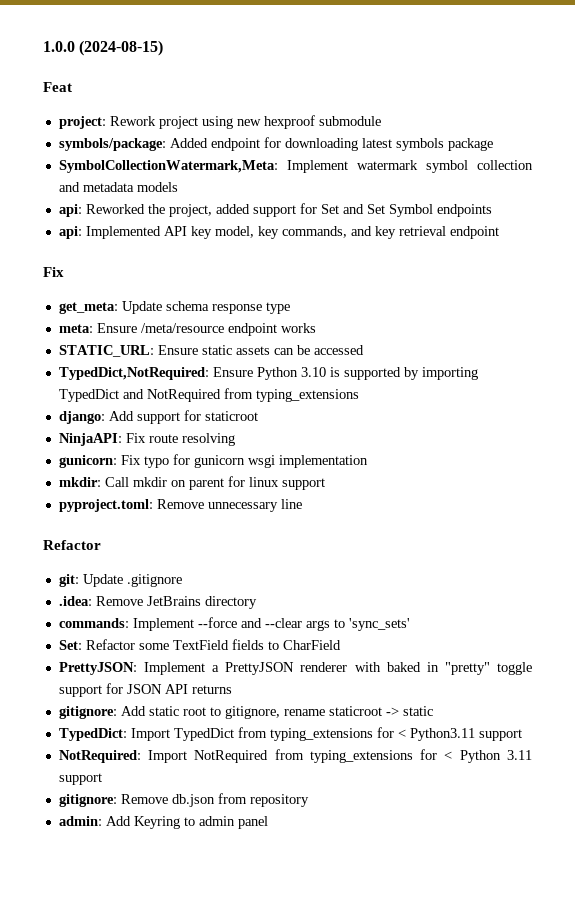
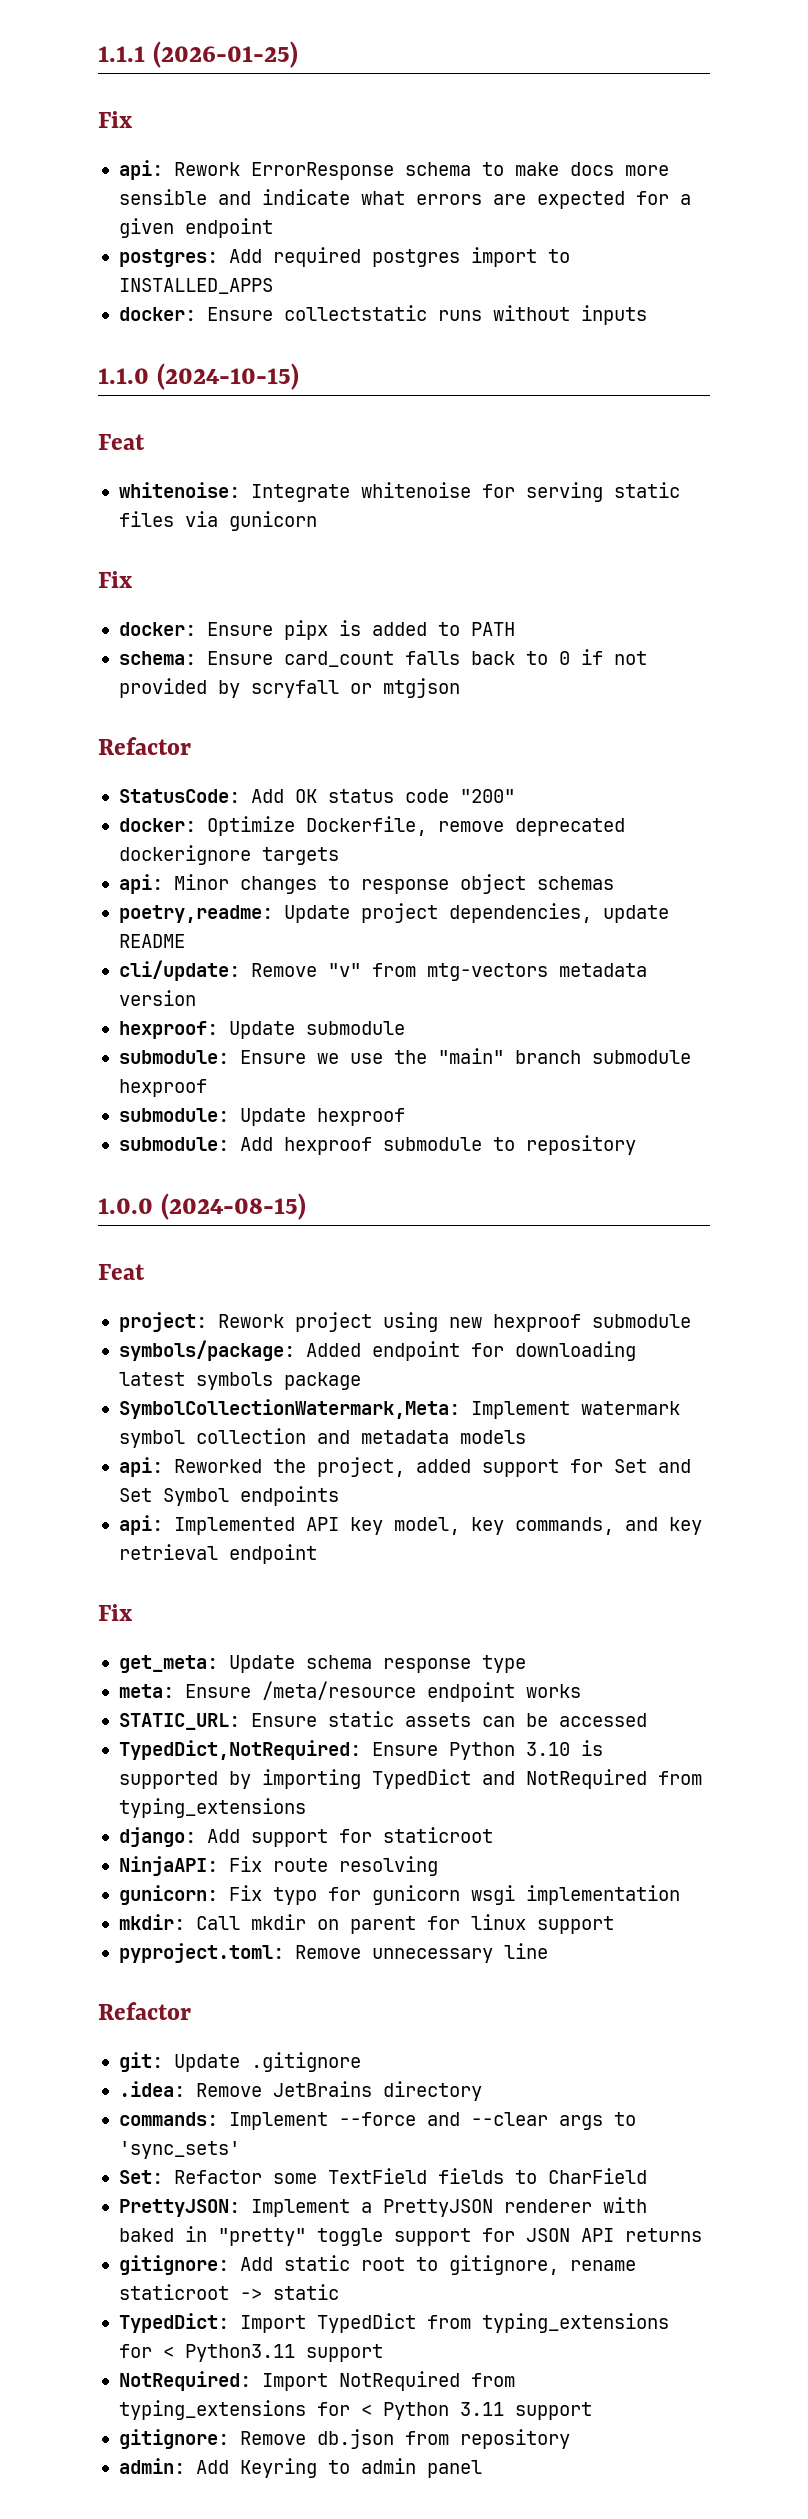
+ 1.1.1 (2026-01-25)
+ Fix
+ api: Rework ErrorResponse schema to make docs more sensible and indicate what errors are expected for a given endpoint
+ postgres: Add required postgres import to INSTALLED_APPS
+ docker: Ensure collectstatic runs without inputs
+ 1.1.0 (2024-10-15)
+ Feat
+ whitenoise: Integrate whitenoise for serving static files via gunicorn
+ Fix
+ docker: Ensure pipx is added to PATH
+ schema: Ensure card_count falls back to 0 if not provided by scryfall or mtgjson
+ Refactor
+ StatusCode: Add OK status code "200"
+ docker: Optimize Dockerfile, remove deprecated dockerignore targets
+ api: Minor changes to response object schemas
+ poetry,readme: Update project dependencies, update README
+ cli/update: Remove "v" from mtg-vectors metadata version
+ hexproof: Update submodule
+ submodule: Ensure we use the "main" branch submodule hexproof
+ submodule: Update hexproof
+ submodule: Add hexproof submodule to repository

